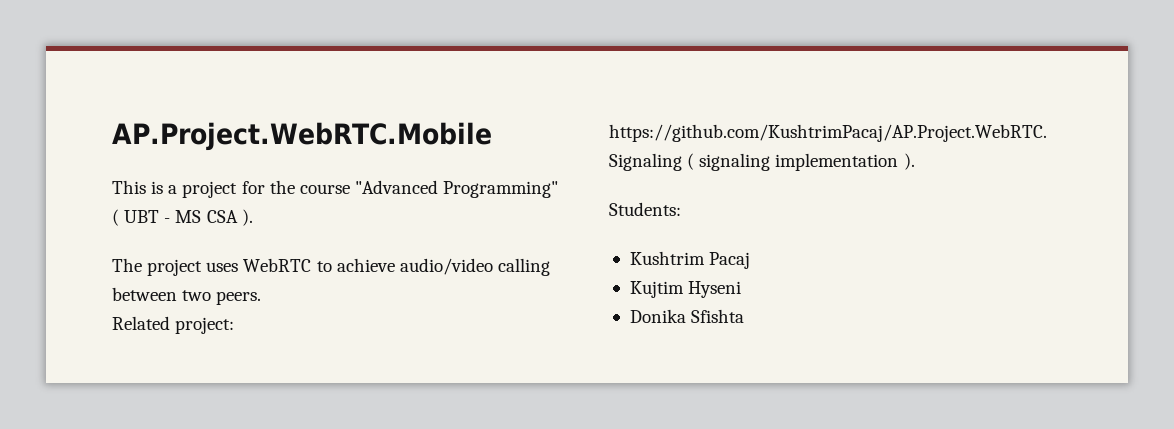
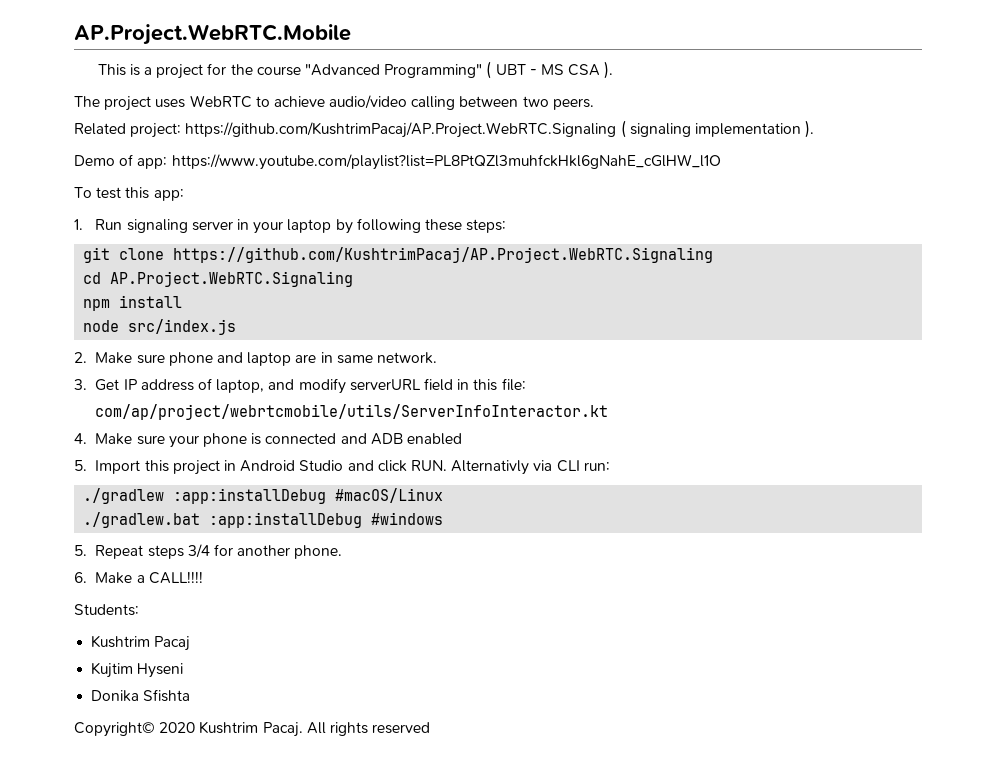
+ Demo of app: https://www.youtube.com/playlist?list=PL8PtQZl3muhfckHkl6gNahE_cGlHW_l1O
+ To test this app:
+ 1. Run signaling server in your laptop by following these steps:
+ git clone https://github.com/KushtrimPacaj/AP.Project.WebRTC.Signaling
+ cd AP.Project.WebRTC.Signaling
+ npm install
+ node src/index.js
+ 2. Make sure phone and laptop are in same network.
+ 3. Get IP address of laptop, and modify serverURL field in this file: com/ap/project/webrtcmobile/utils/ServerInfoInteractor.kt
+ 4. Make sure your phone is connected and ADB enabled
+ 5. Import this project in Android Studio and click RUN. Alternativly via CLI run:
+ ./gradlew :app:installDebug #macOS/Linux
+ ./gradlew.bat :app:installDebug #windows
+ 5. Repeat steps 3/4 for another phone.
+ 6. Make a CALL!!!!
+ Copyright© 2020 Kushtrim Pacaj. All rights reserved

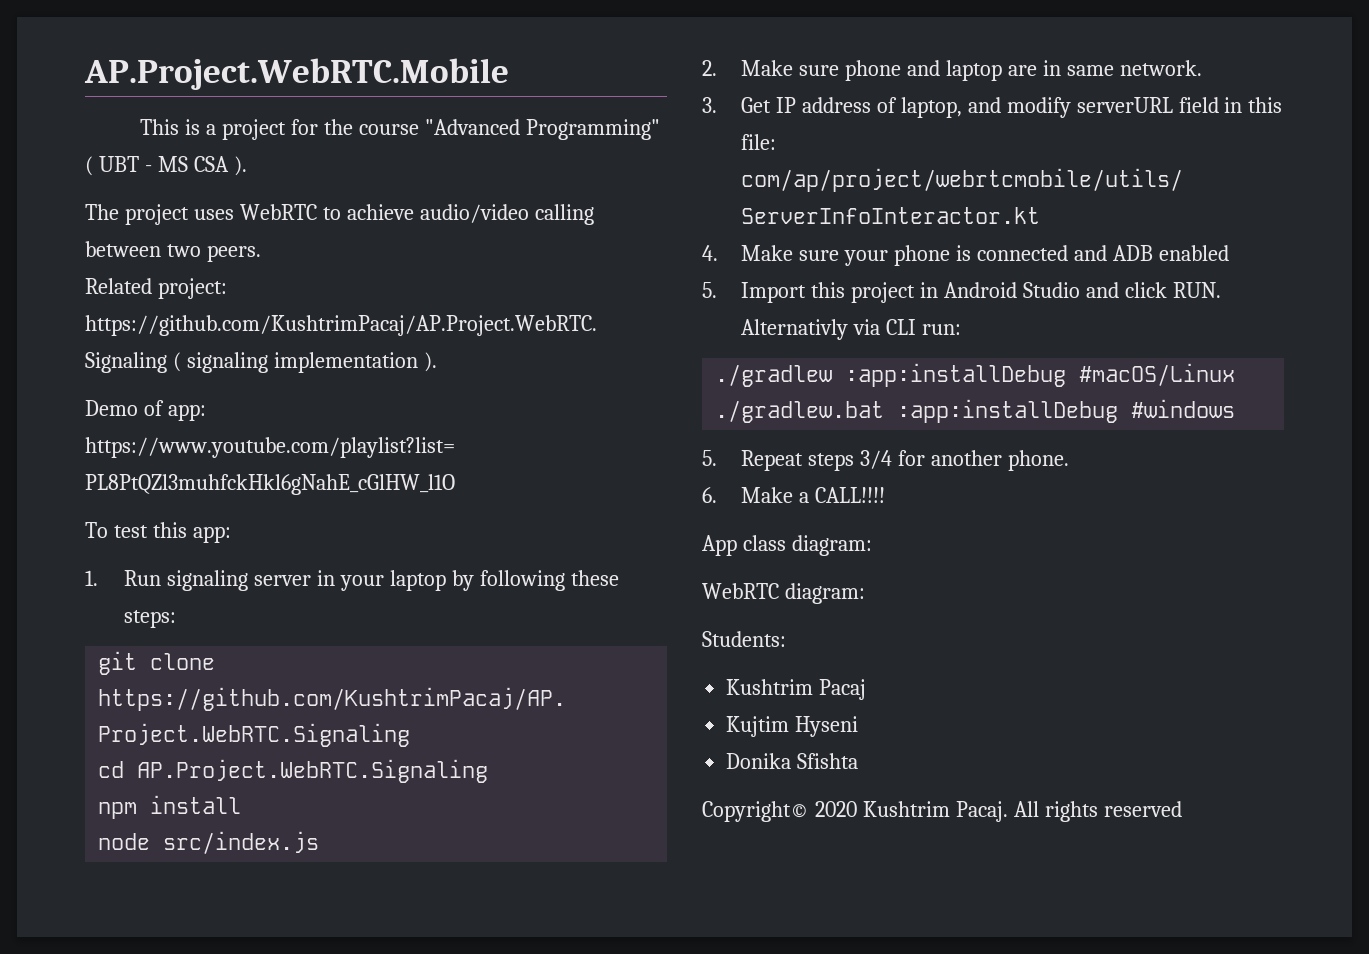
+ App class diagram:
+ WebRTC diagram:

